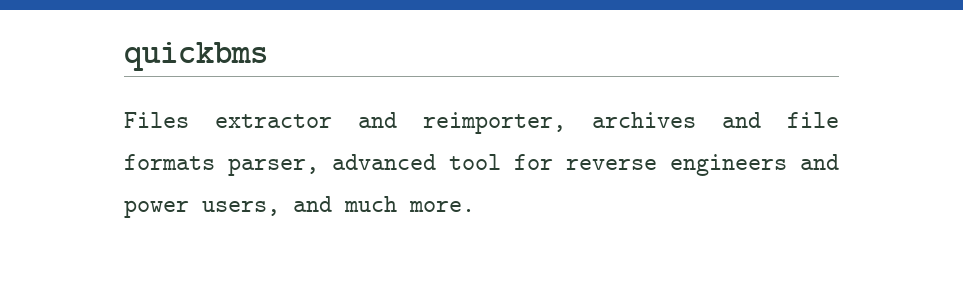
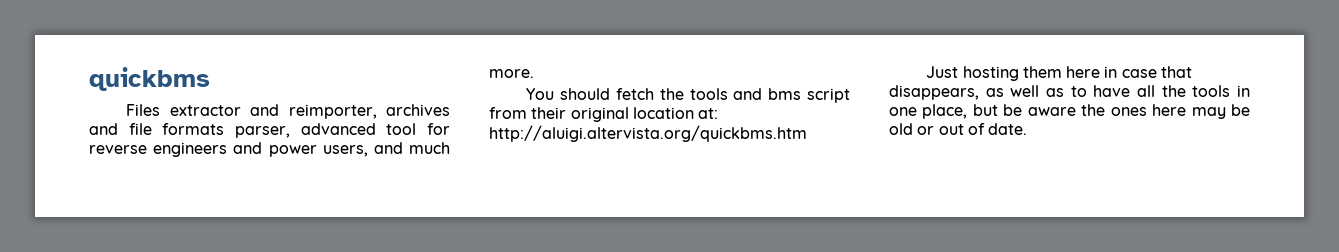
+ You should fetch the tools and bms script from their original location at: http://aluigi.altervista.org/quickbms.htm
+ Just hosting them here in case that disappears, as well as to have all the tools in one place, but be aware the ones here may be old or out of date.

